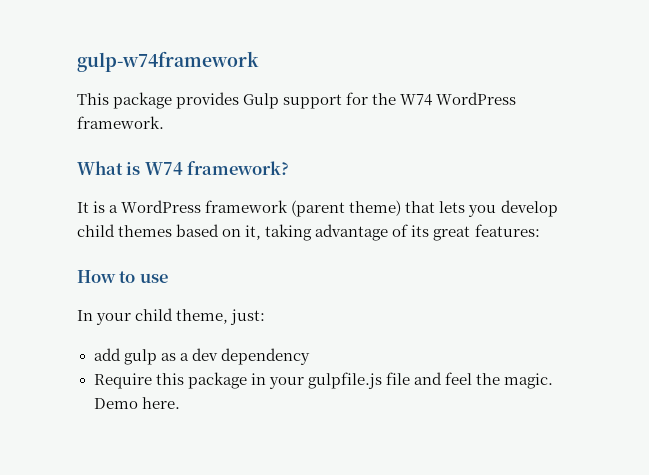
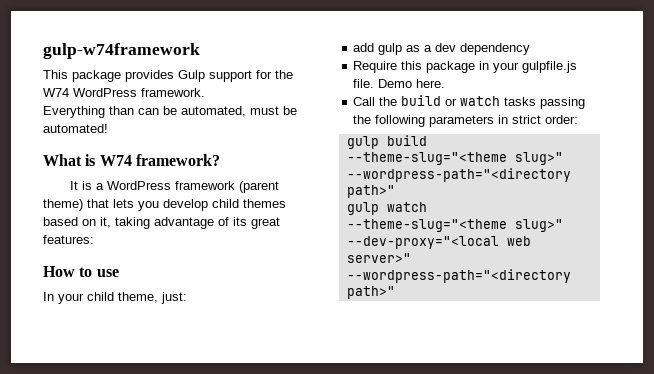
+ Everything than can be automated, must be automated!
- Require this package in your gulpfile.js file and feel the magic. Demo here.
+ Require this package in your gulpfile.js file. Demo here.
+ Call the build or watch tasks passing the following parameters in strict order:
+ gulp build --theme-slug="<theme slug>" --wordpress-path="<directory path>"
+ gulp watch --theme-slug="<theme slug>" --dev-proxy="<local web server>" --wordpress-path="<directory path>"

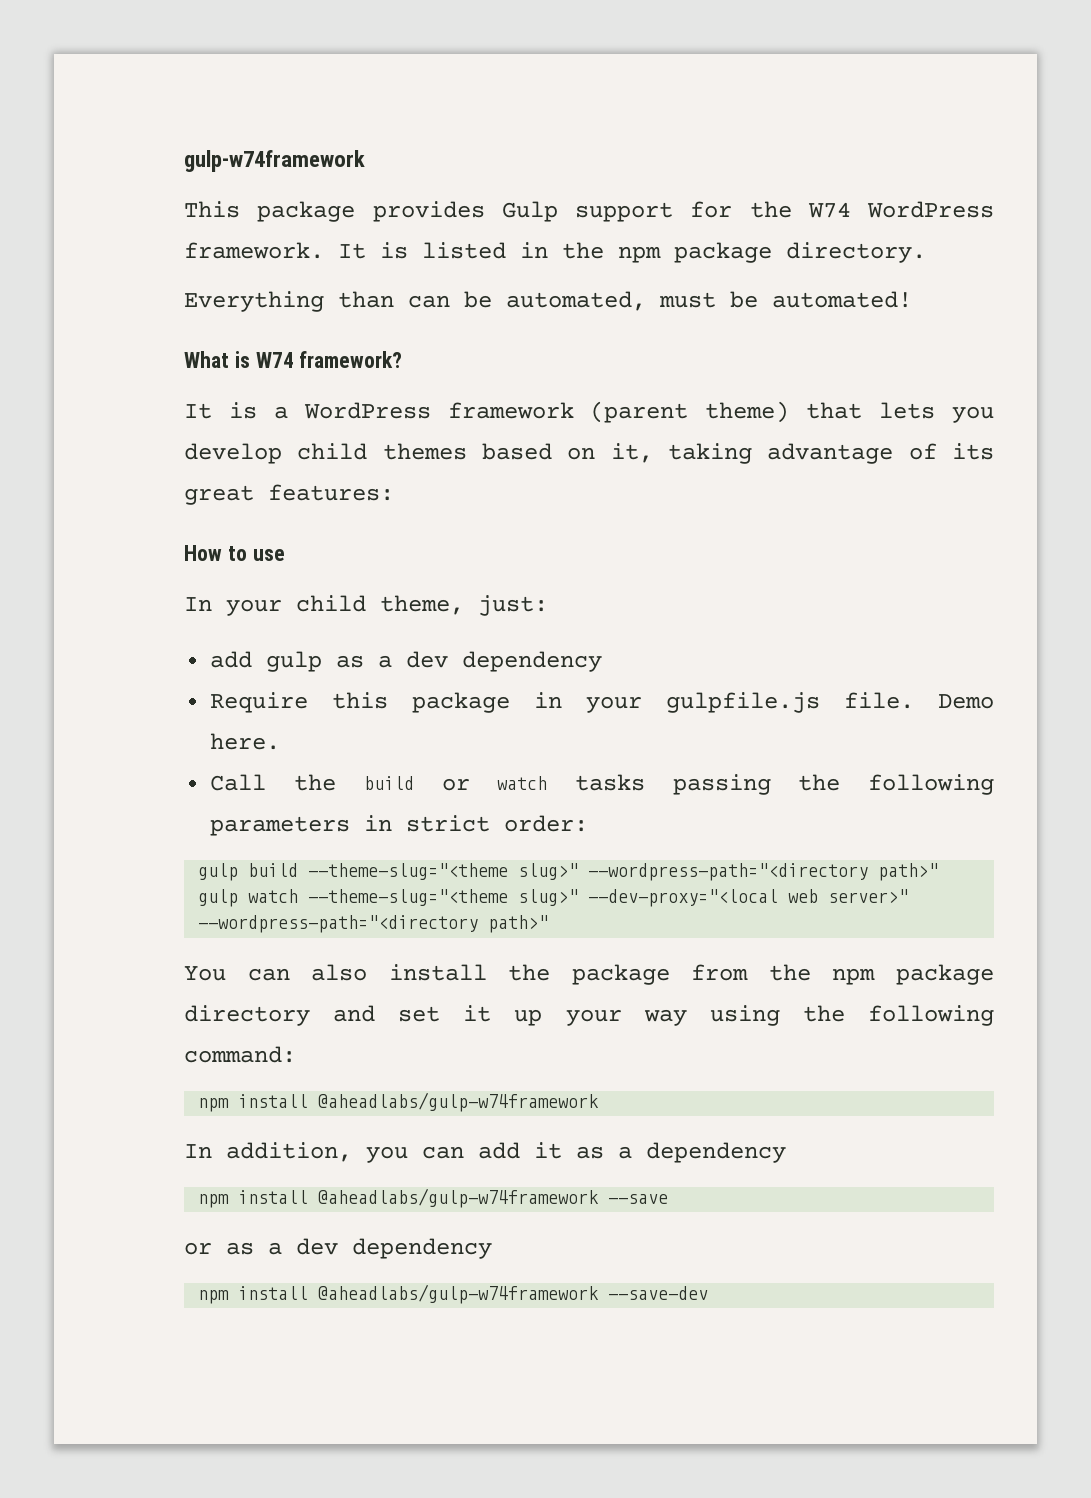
+ It is listed in the npm package directory.
+ You can also install the package from the npm package directory and set it up your way using the following command:
+ npm install @aheadlabs/gulp-w74framework
+ In addition, you can add it as a dependency
+ npm install @aheadlabs/gulp-w74framework --save
+ or as a dev dependency
+ npm install @aheadlabs/gulp-w74framework --save-dev

